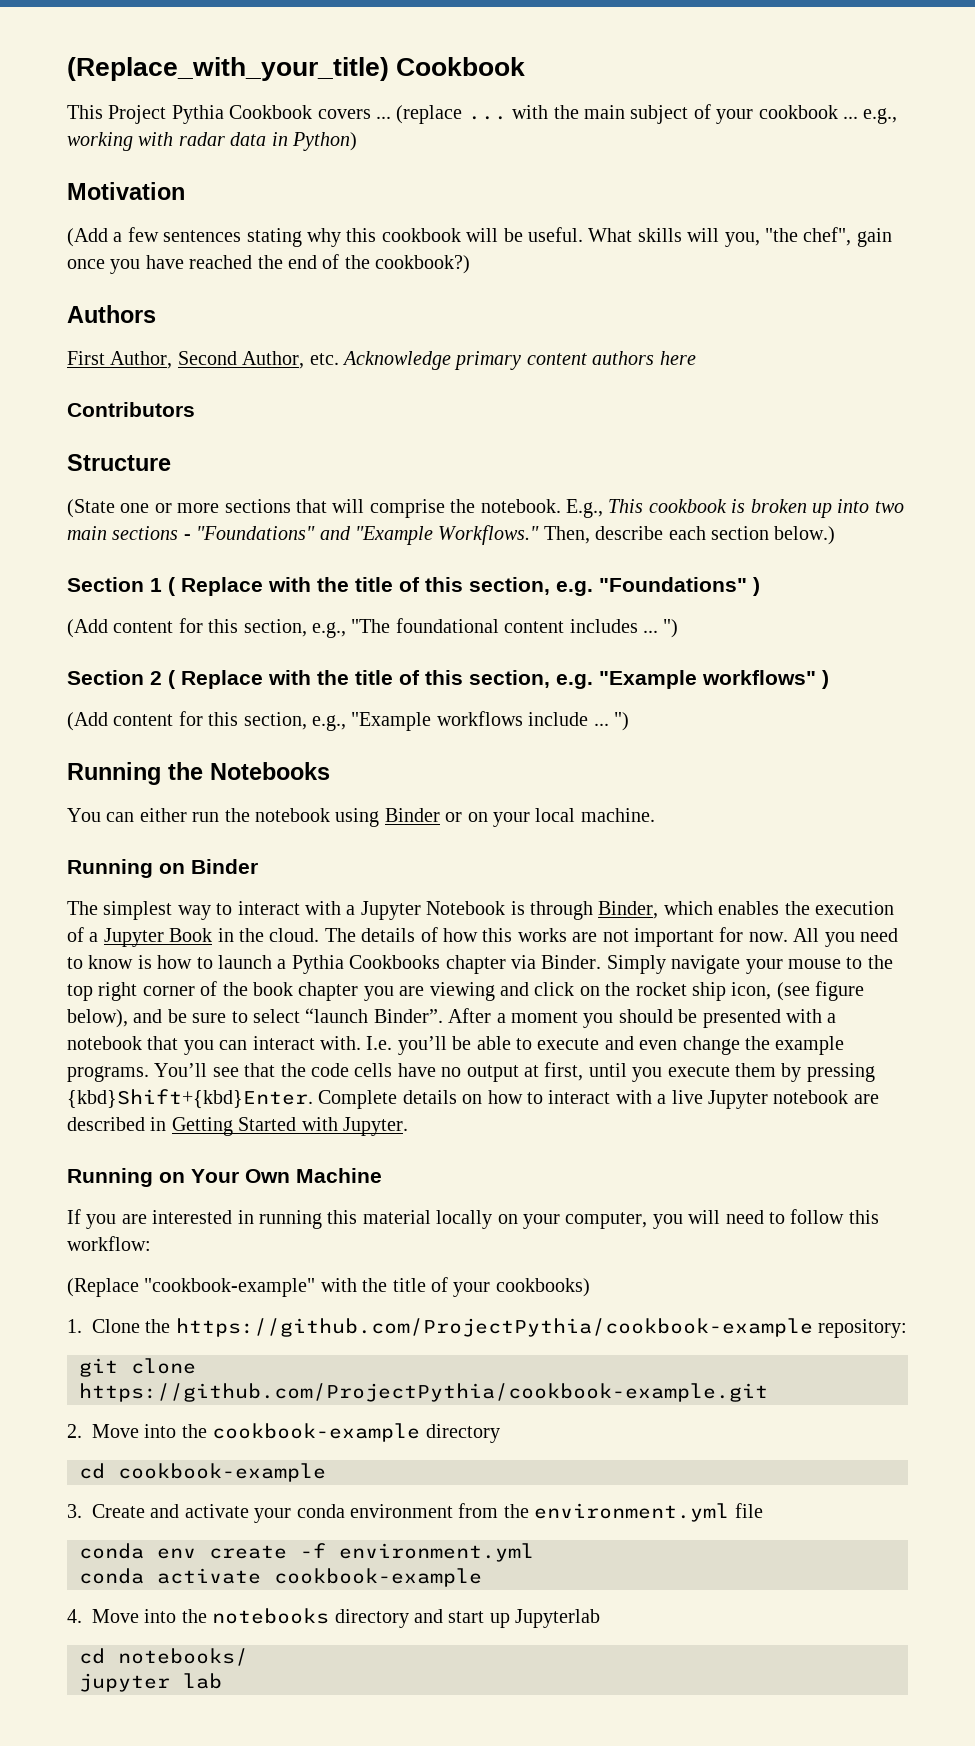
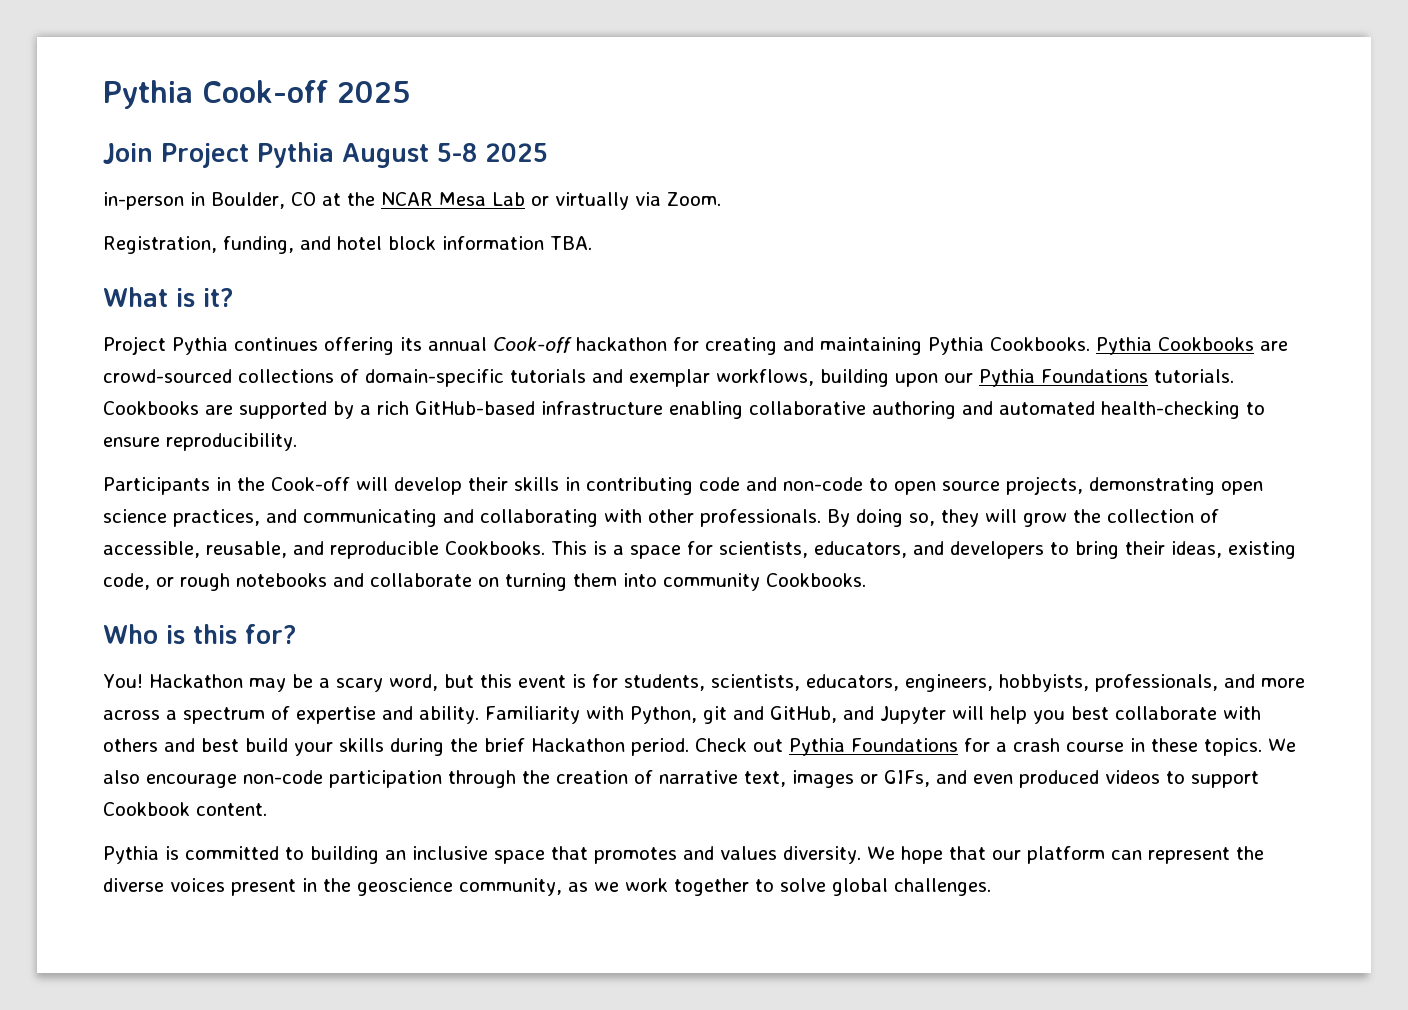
- (Replace_with_your_title) Cookbook
- This Project Pythia Cookbook covers ... (replace ... with the main subject of your cookbook ... e.g., working with radar data in Python)
- Motivation
- (Add a few sentences stating why this cookbook will be useful. What skills will you, "the chef", gain once you have reached the end of the cookbook?)
- Authors
- First Author, Second Author, etc. Acknowledge primary content authors here
- Contributors
- Structure
- (State one or more sections that will comprise the notebook. E.g., This cookbook is broken up into two main sections - "Foundations" and "Example Workflows." Then, describe each section below.)
- Section 1 ( Replace with the title of this section, e.g. "Foundations" )
- (Add content for this section, e.g., "The foundational content includes ... ")
- Section 2 ( Replace with the title of this section, e.g. "Example workflows" )
- (Add content for this section, e.g., "Example workflows include ... ")
- Running the Notebooks
- You can either run the notebook using Binder or on your local machine.
- Running on Binder
- The simplest way to interact with a Jupyter Notebook is through Binder, which enables the execution of a Jupyter Book in the cloud. The details of how this works are not important for now. All you need to know is how to launch a Pythia Cookbooks chapter via Binder. Simply navigate your mouse to the top right corner of the book chapter you are viewing and click on the rocket ship icon, (see figure below), and be sure to select “launch Binder”. After a moment you should be presented with a notebook that you can interact with. I.e. you’ll be able to execute and even change the example programs. You’ll see that the code cells have no output at first, until you execute them by pressing {kbd}Shift+{kbd}Enter. Complete details on how to interact with a live Jupyter notebook are described in Getting Started with Jupyter.
- Running on Your Own Machine
- If you are interested in running this material locally on your computer, you will need to follow this workflow:
- (Replace "cookbook-example" with the title of your cookbooks)
- 1. Clone the https://github.com/ProjectPythia/cookbook-example repository:
- git clone https://github.com/ProjectPythia/cookbook-example.git
- 2. Move into the cookbook-example directory
- cd cookbook-example
- 3. Create and activate your conda environment from the environment.yml file
- conda env create -f environment.yml
- conda activate cookbook-example
- 4. Move into the notebooks directory and start up Jupyterlab
- cd notebooks/
- jupyter lab
+ Pythia Cook-off 2025
+ Join Project Pythia August 5-8 2025
+ in-person in Boulder, CO at the NCAR Mesa Lab or virtually via Zoom.
+ Registration, funding, and hotel block information TBA.
+ What is it?
+ Project Pythia continues offering its annual Cook-off hackathon for creating and maintaining Pythia Cookbooks. Pythia Cookbooks are crowd-sourced collections of domain-specific tutorials and exemplar workflows, building upon our Pythia Foundations tutorials. Cookbooks are supported by a rich GitHub-based infrastructure enabling collaborative authoring and automated health-checking to ensure reproducibility.
+ Participants in the Cook-off will develop their skills in contributing code and non-code to open source projects, demonstrating open science practices, and communicating and collaborating with other professionals. By doing so, they will grow the collection of accessible, reusable, and reproducible Cookbooks. This is a space for scientists, educators, and developers to bring their ideas, existing code, or rough notebooks and collaborate on turning them into community Cookbooks.
+ Who is this for?
+ You! Hackathon may be a scary word, but this event is for students, scientists, educators, engineers, hobbyists, professionals, and more across a spectrum of expertise and ability. Familiarity with Python, git and GitHub, and Jupyter will help you best collaborate with others and best build your skills during the brief Hackathon period. Check out Pythia Foundations for a crash course in these topics. We also encourage non-code participation through the creation of narrative text, images or GIFs, and even produced videos to support Cookbook content.
+ Pythia is committed to building an inclusive space that promotes and values diversity. We hope that our platform can represent the diverse voices present in the geoscience community, as we work together to solve global challenges.

